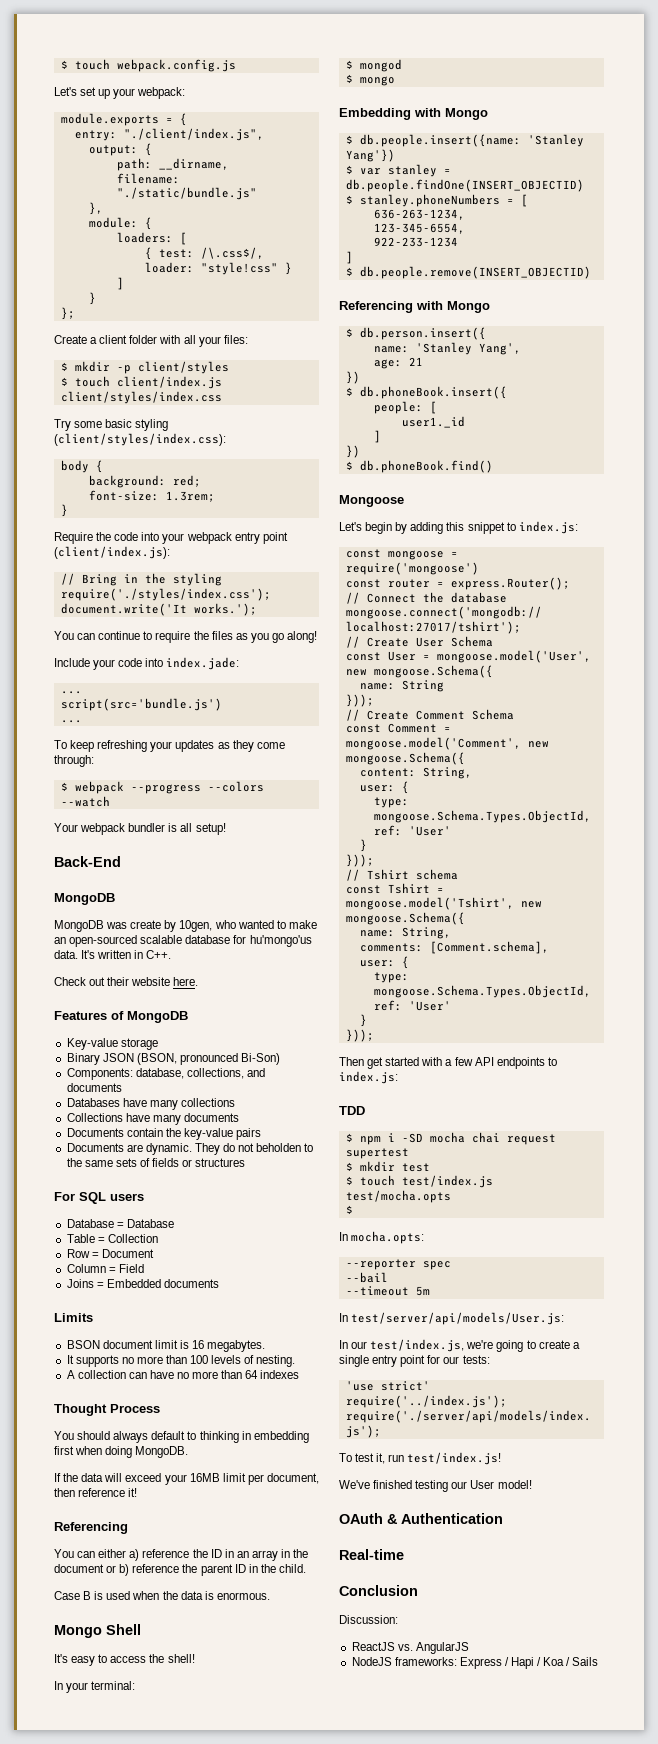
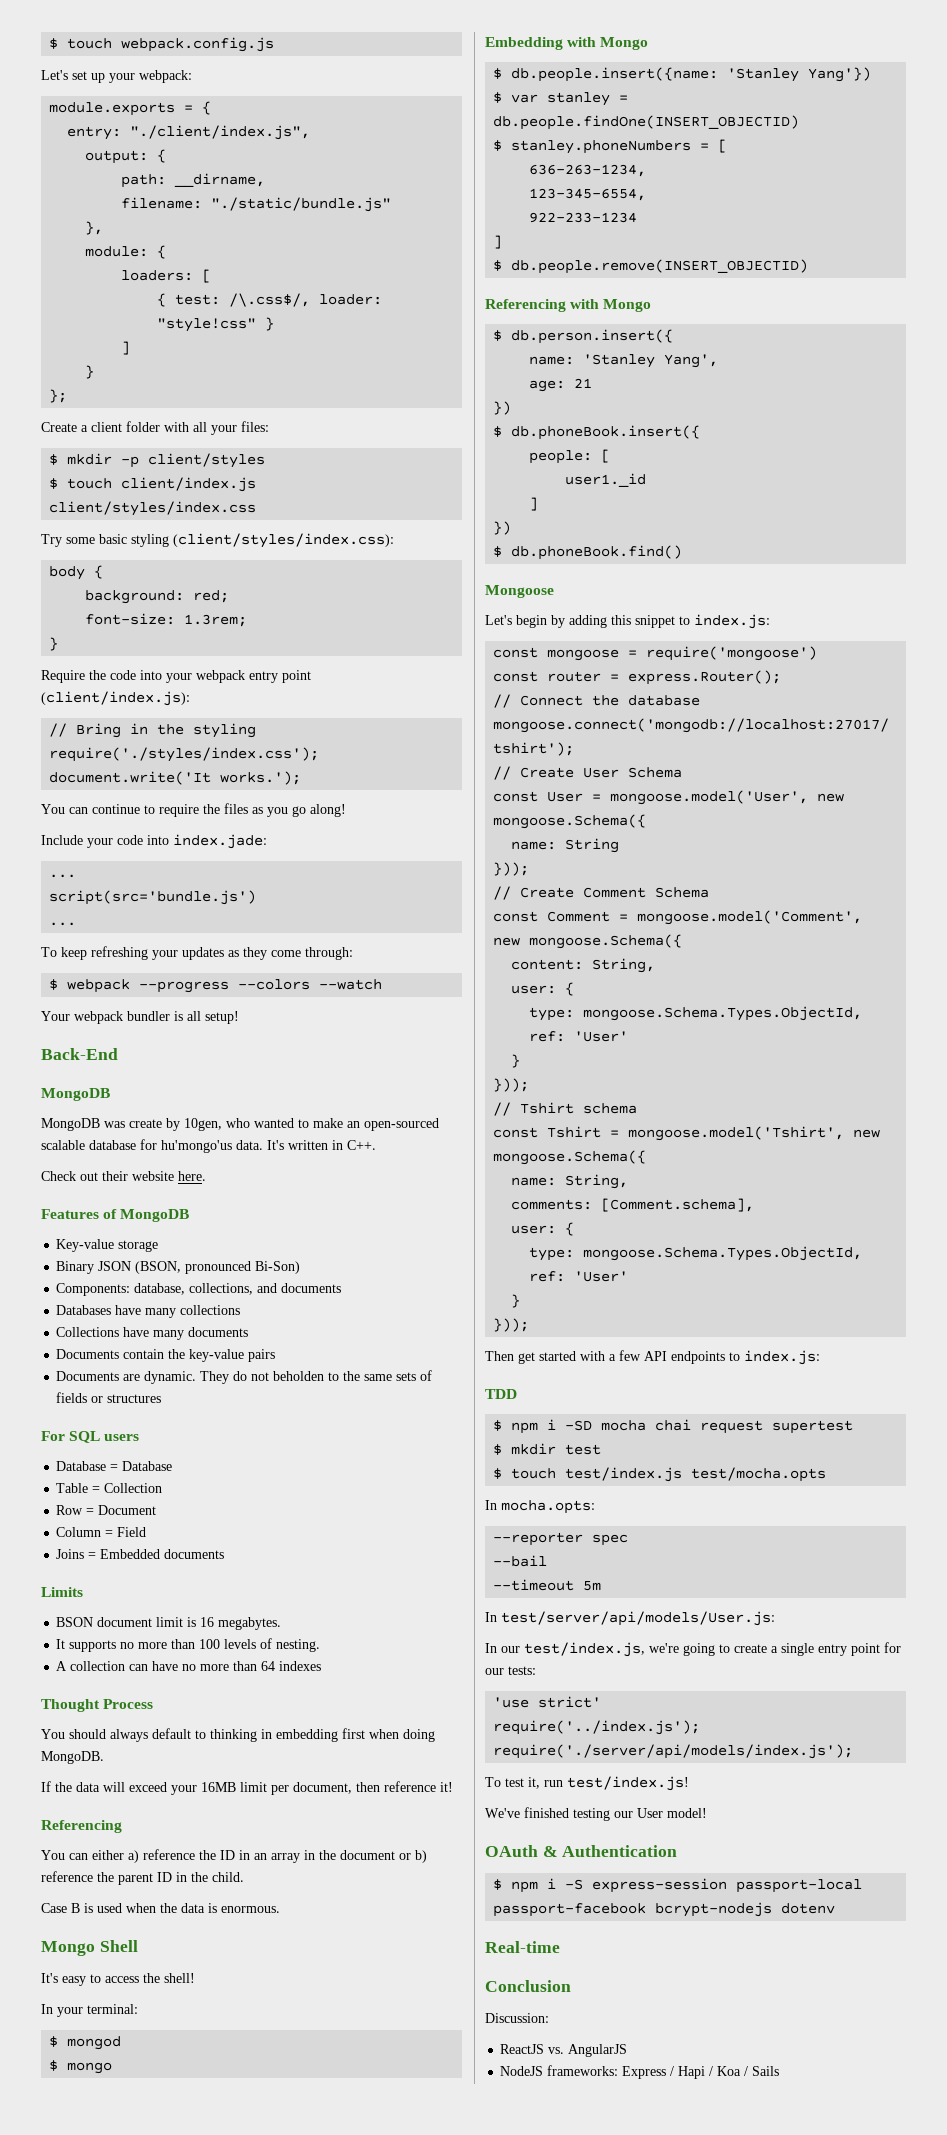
  $ touch test/index.js test/mocha.opts
- $
+ $ npm i -S express-session passport-local passport-facebook bcrypt-nodejs dotenv

